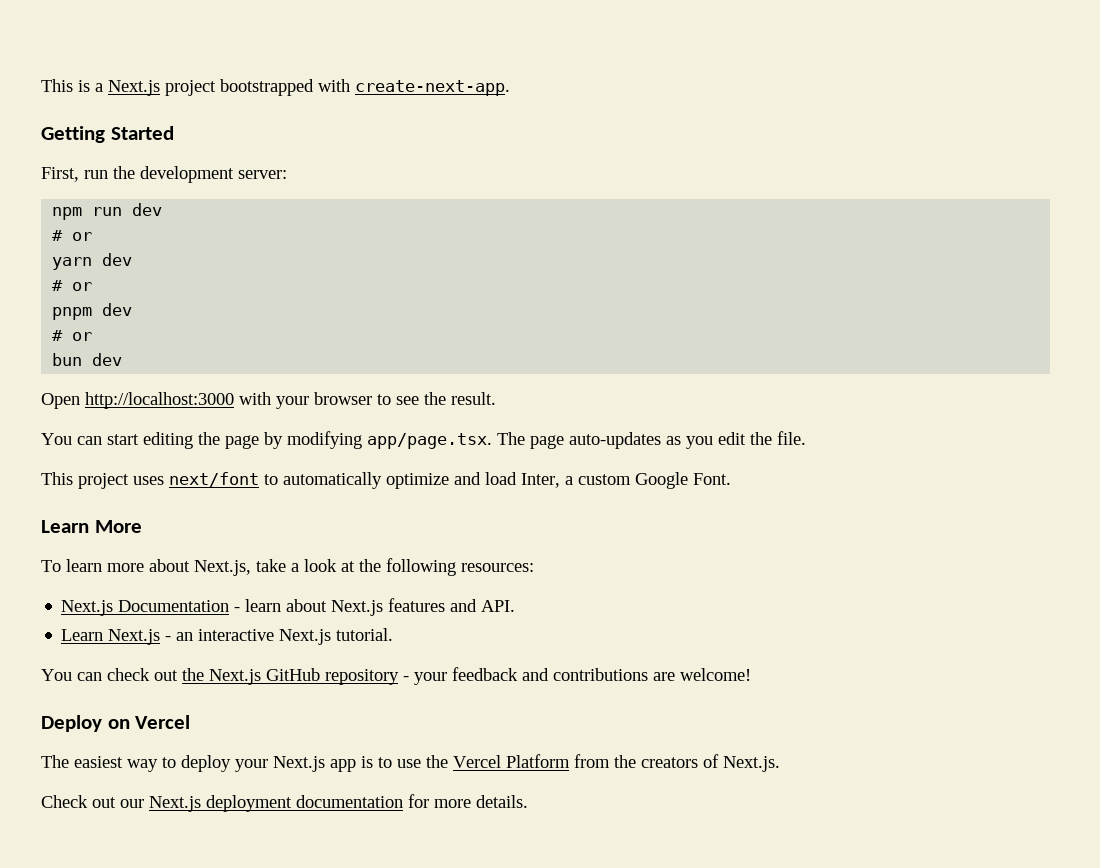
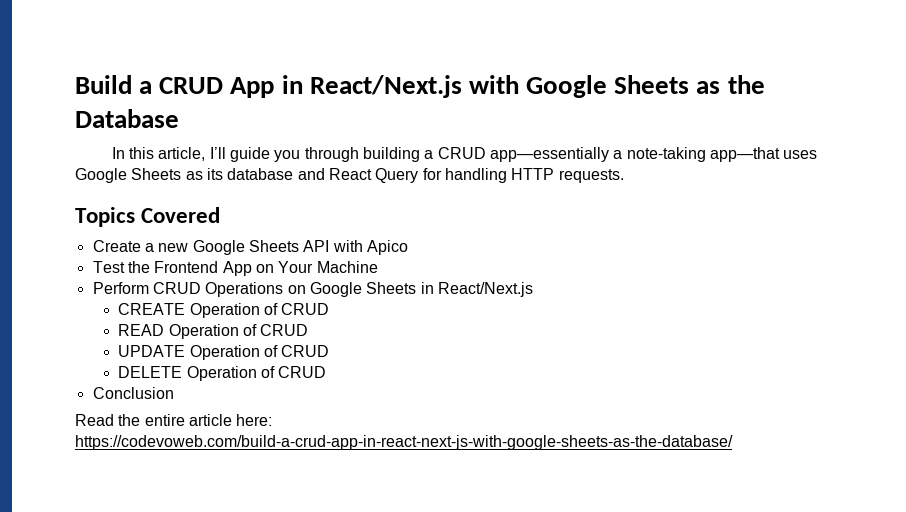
- This is a Next.js project bootstrapped with create-next-app.
- Getting Started
- First, run the development server:
- npm run dev
- # or
- yarn dev
- # or
- pnpm dev
- # or
- bun dev
- Open http://localhost:3000 with your browser to see the result.
- You can start editing the page by modifying app/page.tsx. The page auto-updates as you edit the file.
- This project uses next/font to automatically optimize and load Inter, a custom Google Font.
- Learn More
- To learn more about Next.js, take a look at the following resources:
- Next.js Documentation - learn about Next.js features and API.
- Learn Next.js - an interactive Next.js tutorial.
- You can check out the Next.js GitHub repository - your feedback and contributions are welcome!
- Deploy on Vercel
- The easiest way to deploy your Next.js app is to use the Vercel Platform from the creators of Next.js.
- Check out our Next.js deployment documentation for more details.
+ Build a CRUD App in React/Next.js with Google Sheets as the Database
+ In this article, I’ll guide you through building a CRUD app—essentially a note-taking app—that uses Google Sheets as its database and React Query for handling HTTP requests.
+ Topics Covered
+ Create a new Google Sheets API with Apico
+ Test the Frontend App on Your Machine
+ Perform CRUD Operations on Google Sheets in React/Next.js
+ CREATE Operation of CRUD
+ READ Operation of CRUD
+ UPDATE Operation of CRUD
+ DELETE Operation of CRUD
+ Conclusion
+ Read the entire article here: https://codevoweb.com/build-a-crud-app-in-react-next-js-with-google-sheets-as-the-database/

